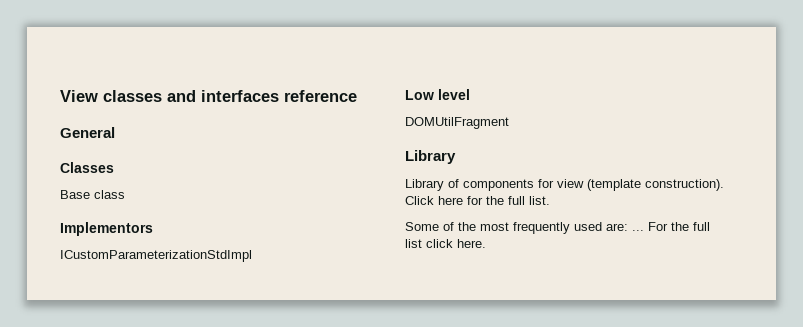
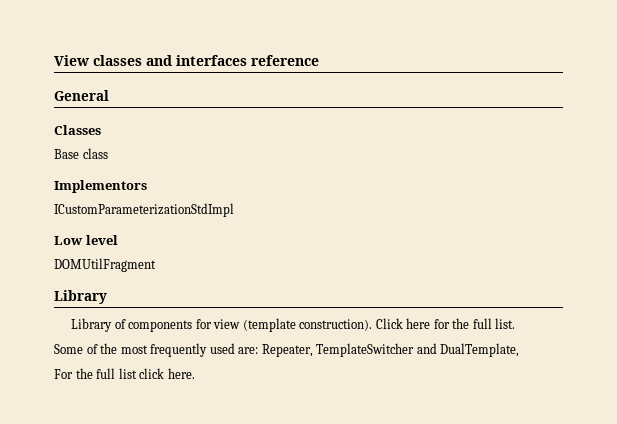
- Some of the most frequently used are: ... For the full list click here.
+ Some of the most frequently used are: Repeater, TemplateSwitcher and DualTemplate,
+ For the full list click here.

